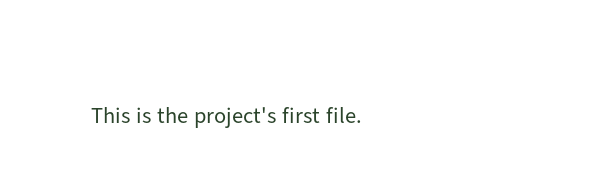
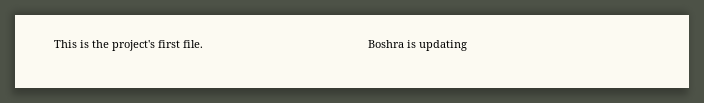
+ Boshra is updating

